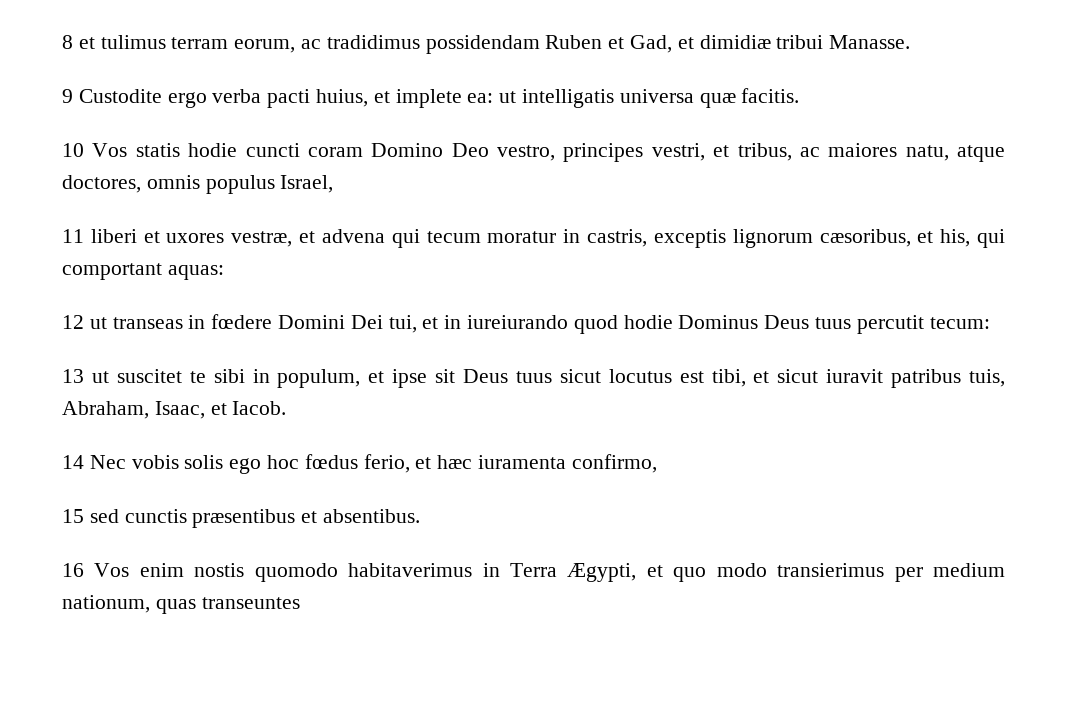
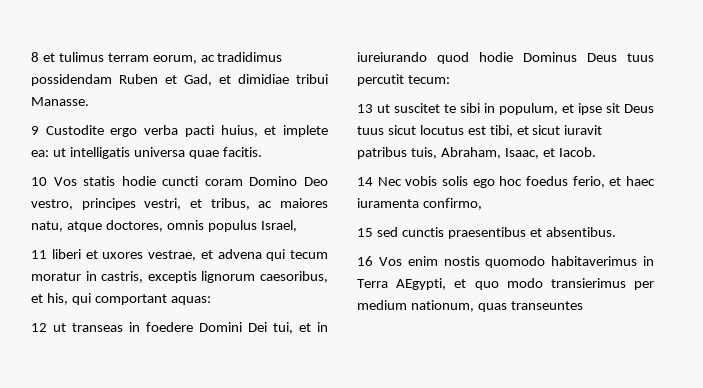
- 8 et tulimus terram eorum, ac tradidimus possidendam Ruben et Gad, et dimidiæ tribui Manasse.
+ 8 et tulimus terram eorum, ac tradidimus possidendam Ruben et Gad, et dimidiae tribui Manasse.
- 9 Custodite ergo verba pacti huius, et implete ea: ut intelligatis universa quæ facitis.
+ 9 Custodite ergo verba pacti huius, et implete ea: ut intelligatis universa quae facitis.
- 11 liberi et uxores vestræ, et advena qui tecum moratur in castris, exceptis lignorum cæsoribus, et his, qui comportant aquas:
+ 11 liberi et uxores vestrae, et advena qui tecum moratur in castris, exceptis lignorum caesoribus, et his, qui comportant aquas:
- 12 ut transeas in fœdere Domini Dei tui, et in iureiurando quod hodie Dominus Deus tuus percutit tecum:
+ 12 ut transeas in foedere Domini Dei tui, et in iureiurando quod hodie Dominus Deus tuus percutit tecum:
- 14 Nec vobis solis ego hoc fœdus ferio, et hæc iuramenta confirmo,
+ 14 Nec vobis solis ego hoc foedus ferio, et haec iuramenta confirmo,
- 15 sed cunctis præsentibus et absentibus.
+ 15 sed cunctis praesentibus et absentibus.
- 16 Vos enim nostis quomodo habitaverimus in Terra Ægypti, et quo modo transierimus per medium nationum, quas transeuntes
+ 16 Vos enim nostis quomodo habitaverimus in Terra AEgypti, et quo modo transierimus per medium nationum, quas transeuntes

